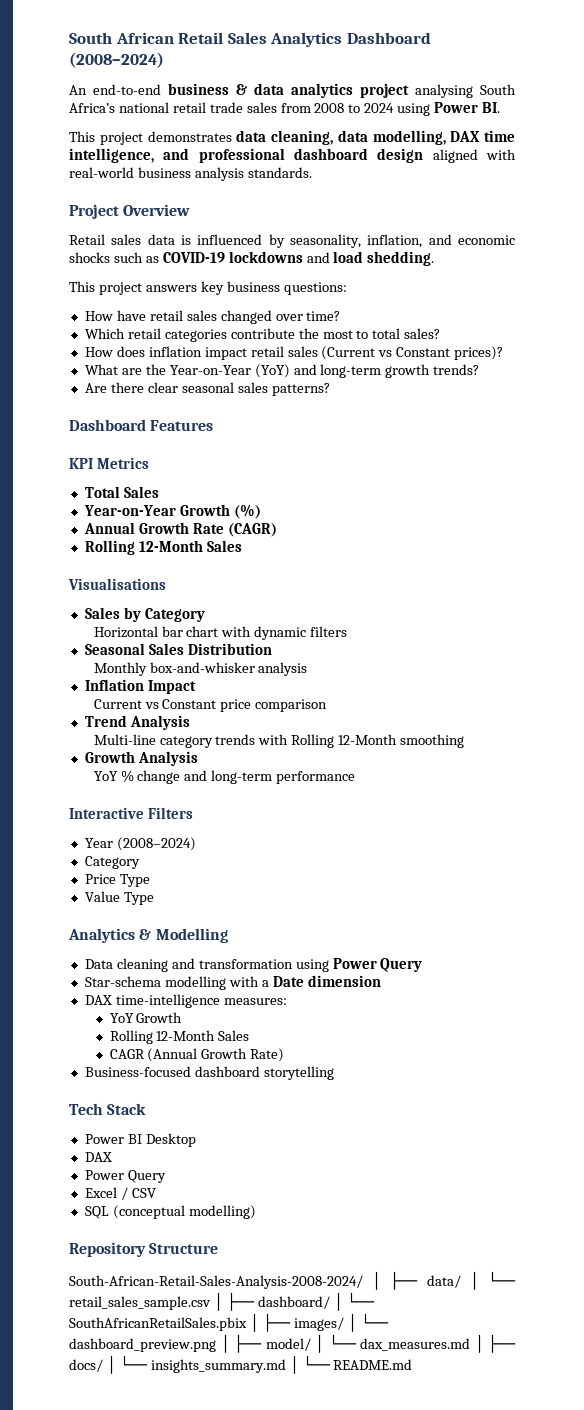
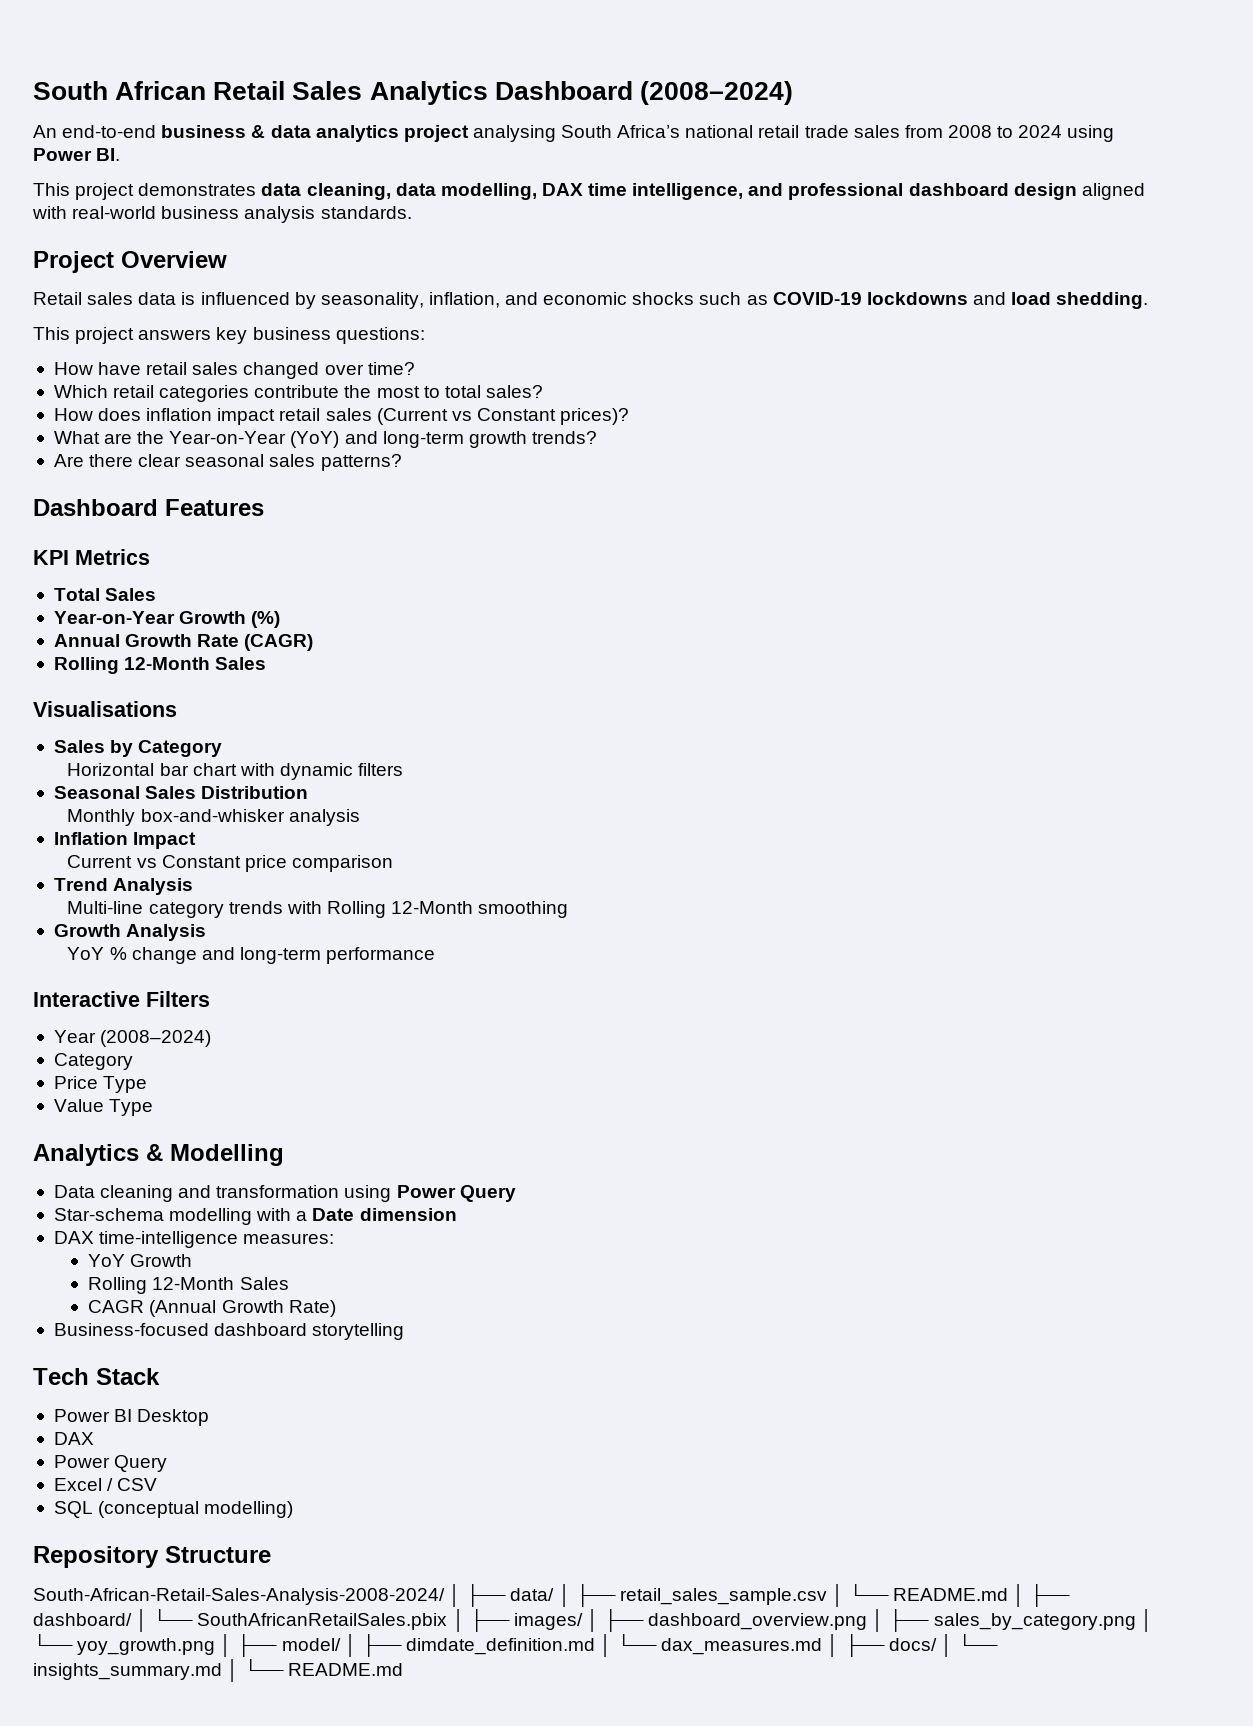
- South-African-Retail-Sales-Analysis-2008-2024/ │ ├── data/ │ └── retail_sales_sample.csv │ ├── dashboard/ │ └── SouthAfricanRetailSales.pbix │ ├── images/ │ └── dashboard_preview.png │ ├── model/ │ └── dax_measures.md │ ├── docs/ │ └── insights_summary.md │ └── README.md
+ South-African-Retail-Sales-Analysis-2008-2024/ │ ├── data/ │ ├── retail_sales_sample.csv │ └── README.md │ ├── dashboard/ │ └── SouthAfricanRetailSales.pbix │ ├── images/ │ ├── dashboard_overview.png │ ├── sales_by_category.png │ └── yoy_growth.png │ ├── model/ │ ├── dimdate_definition.md │ └── dax_measures.md │ ├── docs/ │ └── insights_summary.md │ └── README.md

